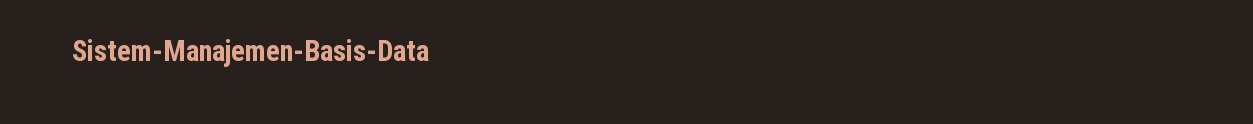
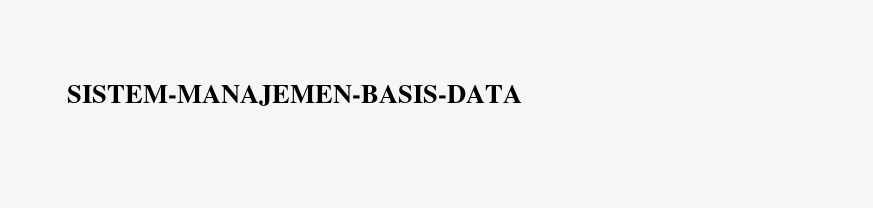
- Sistem-Manajemen-Basis-Data
+ SISTEM-MANAJEMEN-BASIS-DATA

